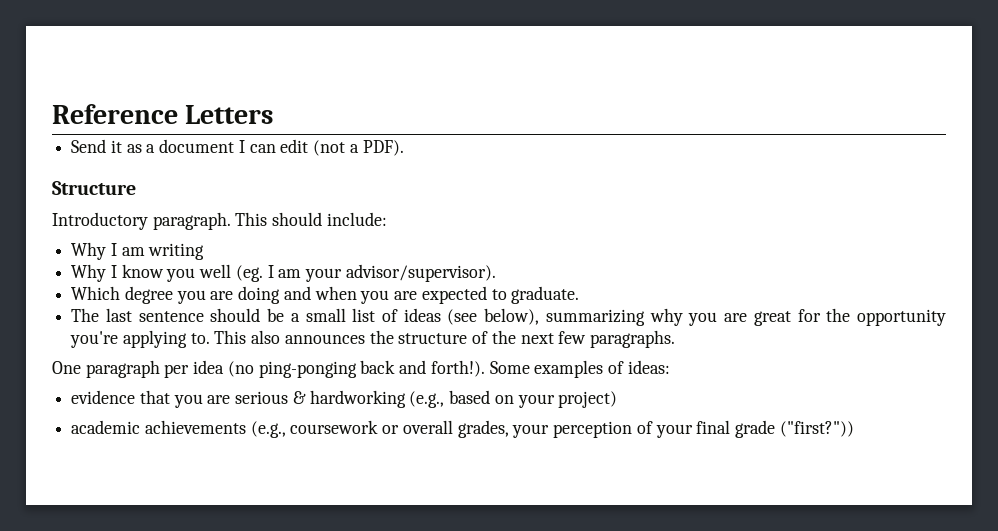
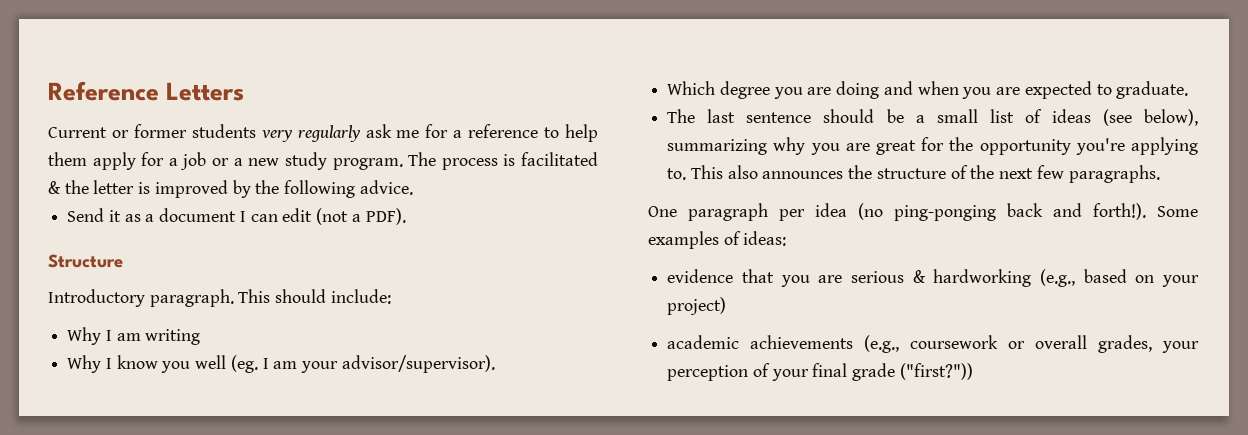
+ Current or former students very regularly ask me for a reference to help them apply for a job or a new study program. The process is facilitated & the letter is improved by the following advice.

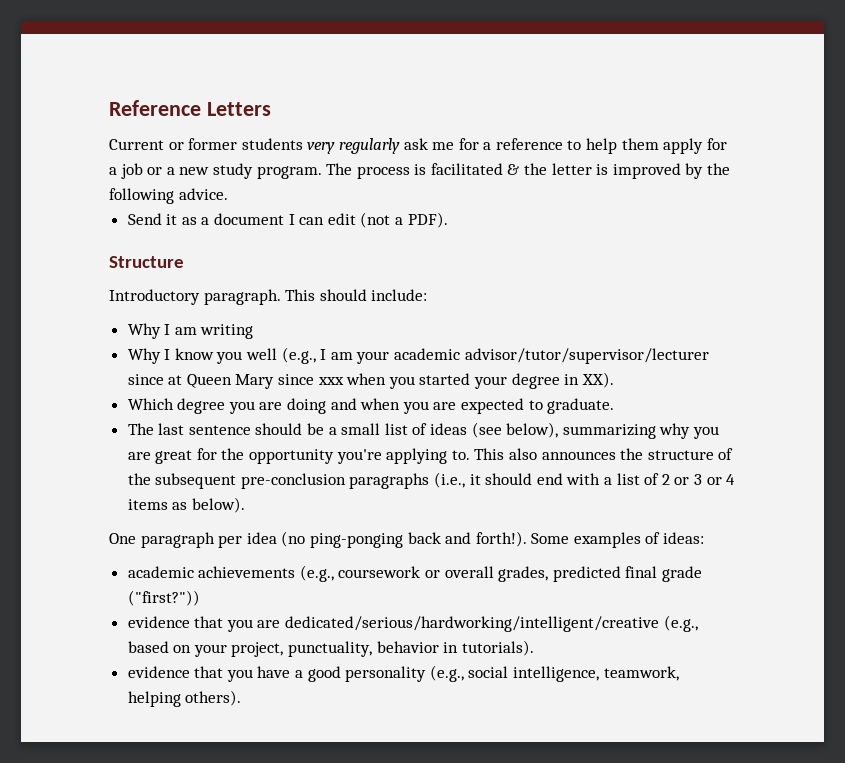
- Why I know you well (eg. I am your advisor/supervisor).
+ Why I know you well (e.g., I am your academic advisor/tutor/supervisor/lecturer since at Queen Mary since xxx when you started your degree in XX).
- This also announces the structure of the next few paragraphs.
+ This also announces the structure of the subsequent pre-conclusion paragraphs (i.e., it should end with a list of 2 or 3 or 4 items as below).
- evidence that you are serious & hardworking (e.g., based on your project)
- academic achievements (e.g., coursework or overall grades, your perception of your final grade ("first?"))
+ academic achievements (e.g., coursework or overall grades, predicted final grade ("first?"))
+ evidence that you are dedicated/serious/hardworking/intelligent/creative (e.g., based on your project, punctuality, behavior in tutorials).
+ evidence that you have a good personality (e.g., social intelligence, teamwork, helping others).

